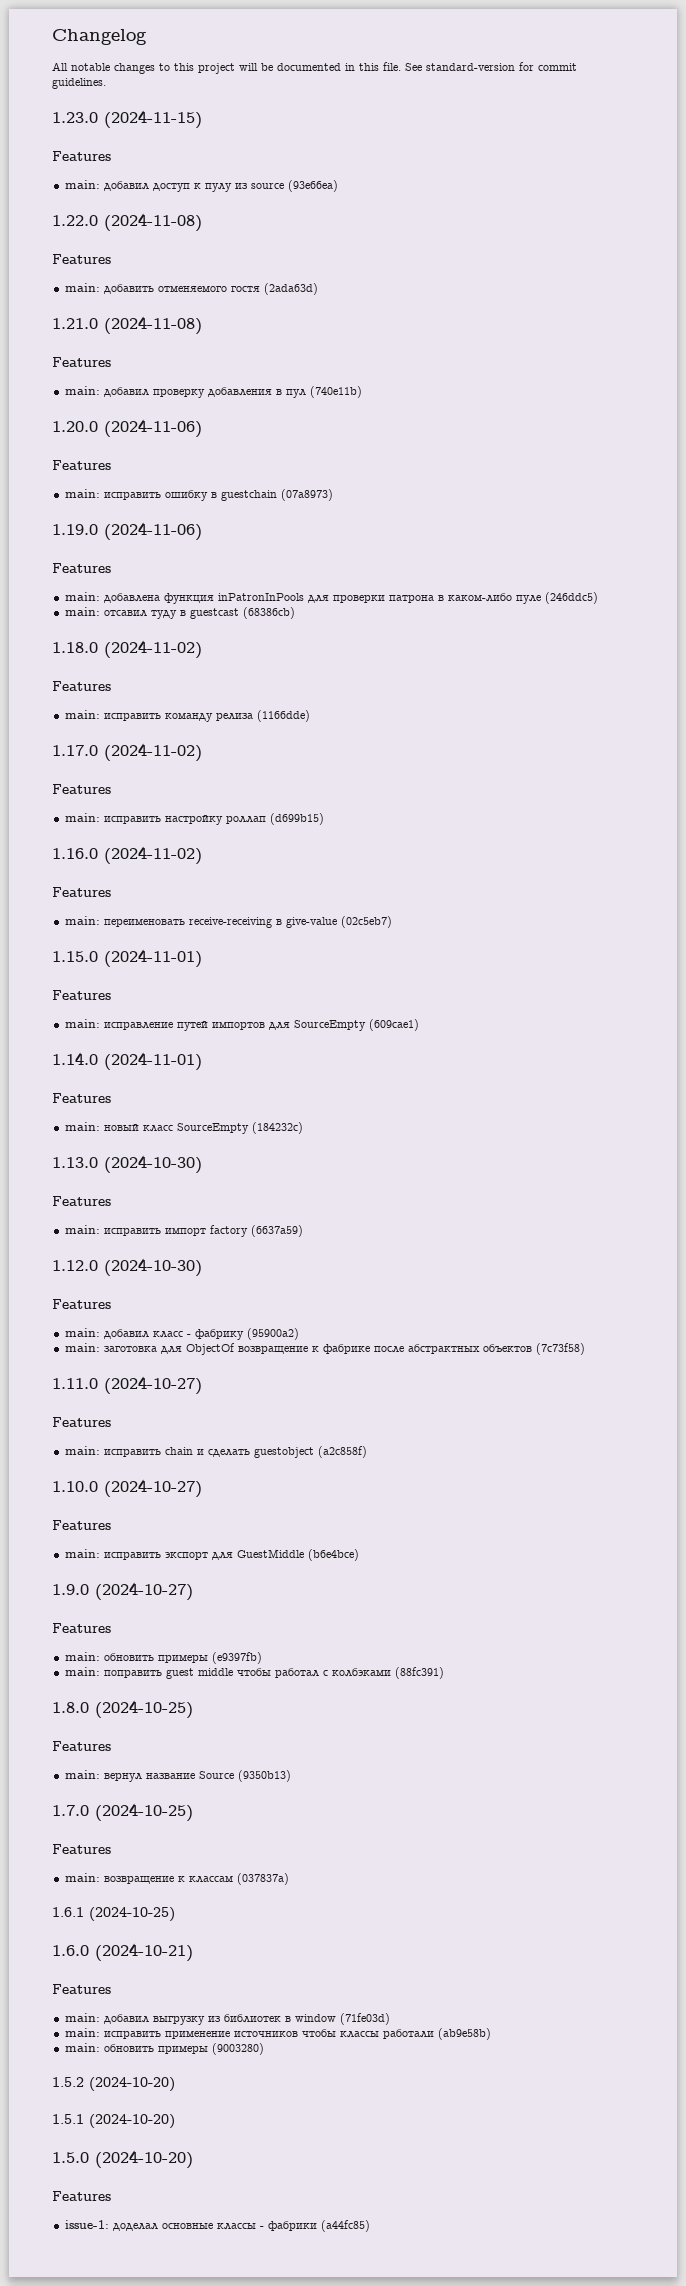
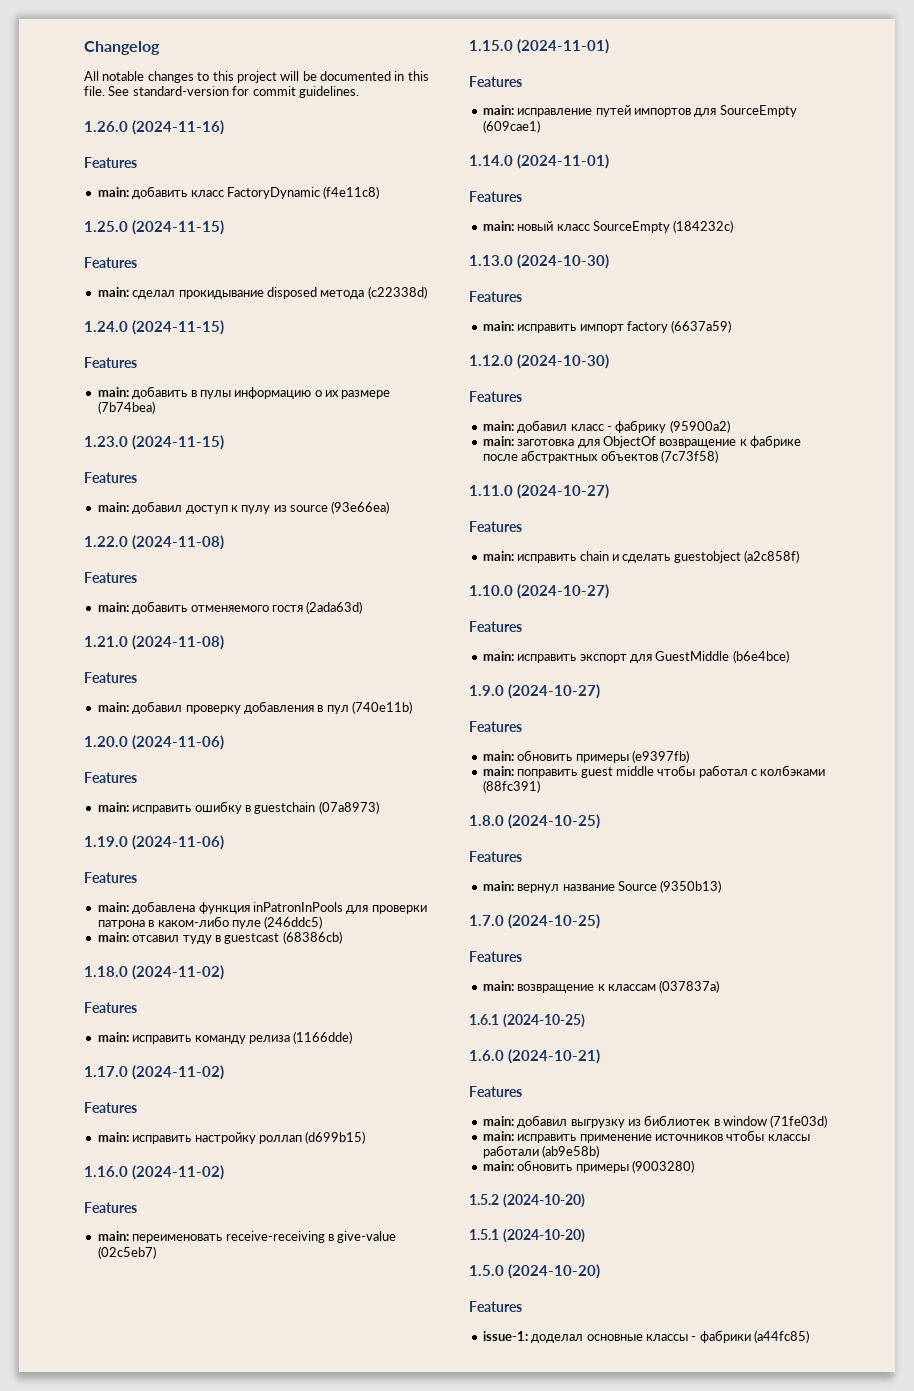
+ 1.26.0 (2024-11-16)
+ Features
+ main: добавить класс FactoryDynamic (f4e11c8)
+ 1.25.0 (2024-11-15)
+ Features
+ main: сделал прокидывание disposed метода (c22338d)
+ 1.24.0 (2024-11-15)
+ Features
+ main: добавить в пулы информацию о их размере (7b74bea)

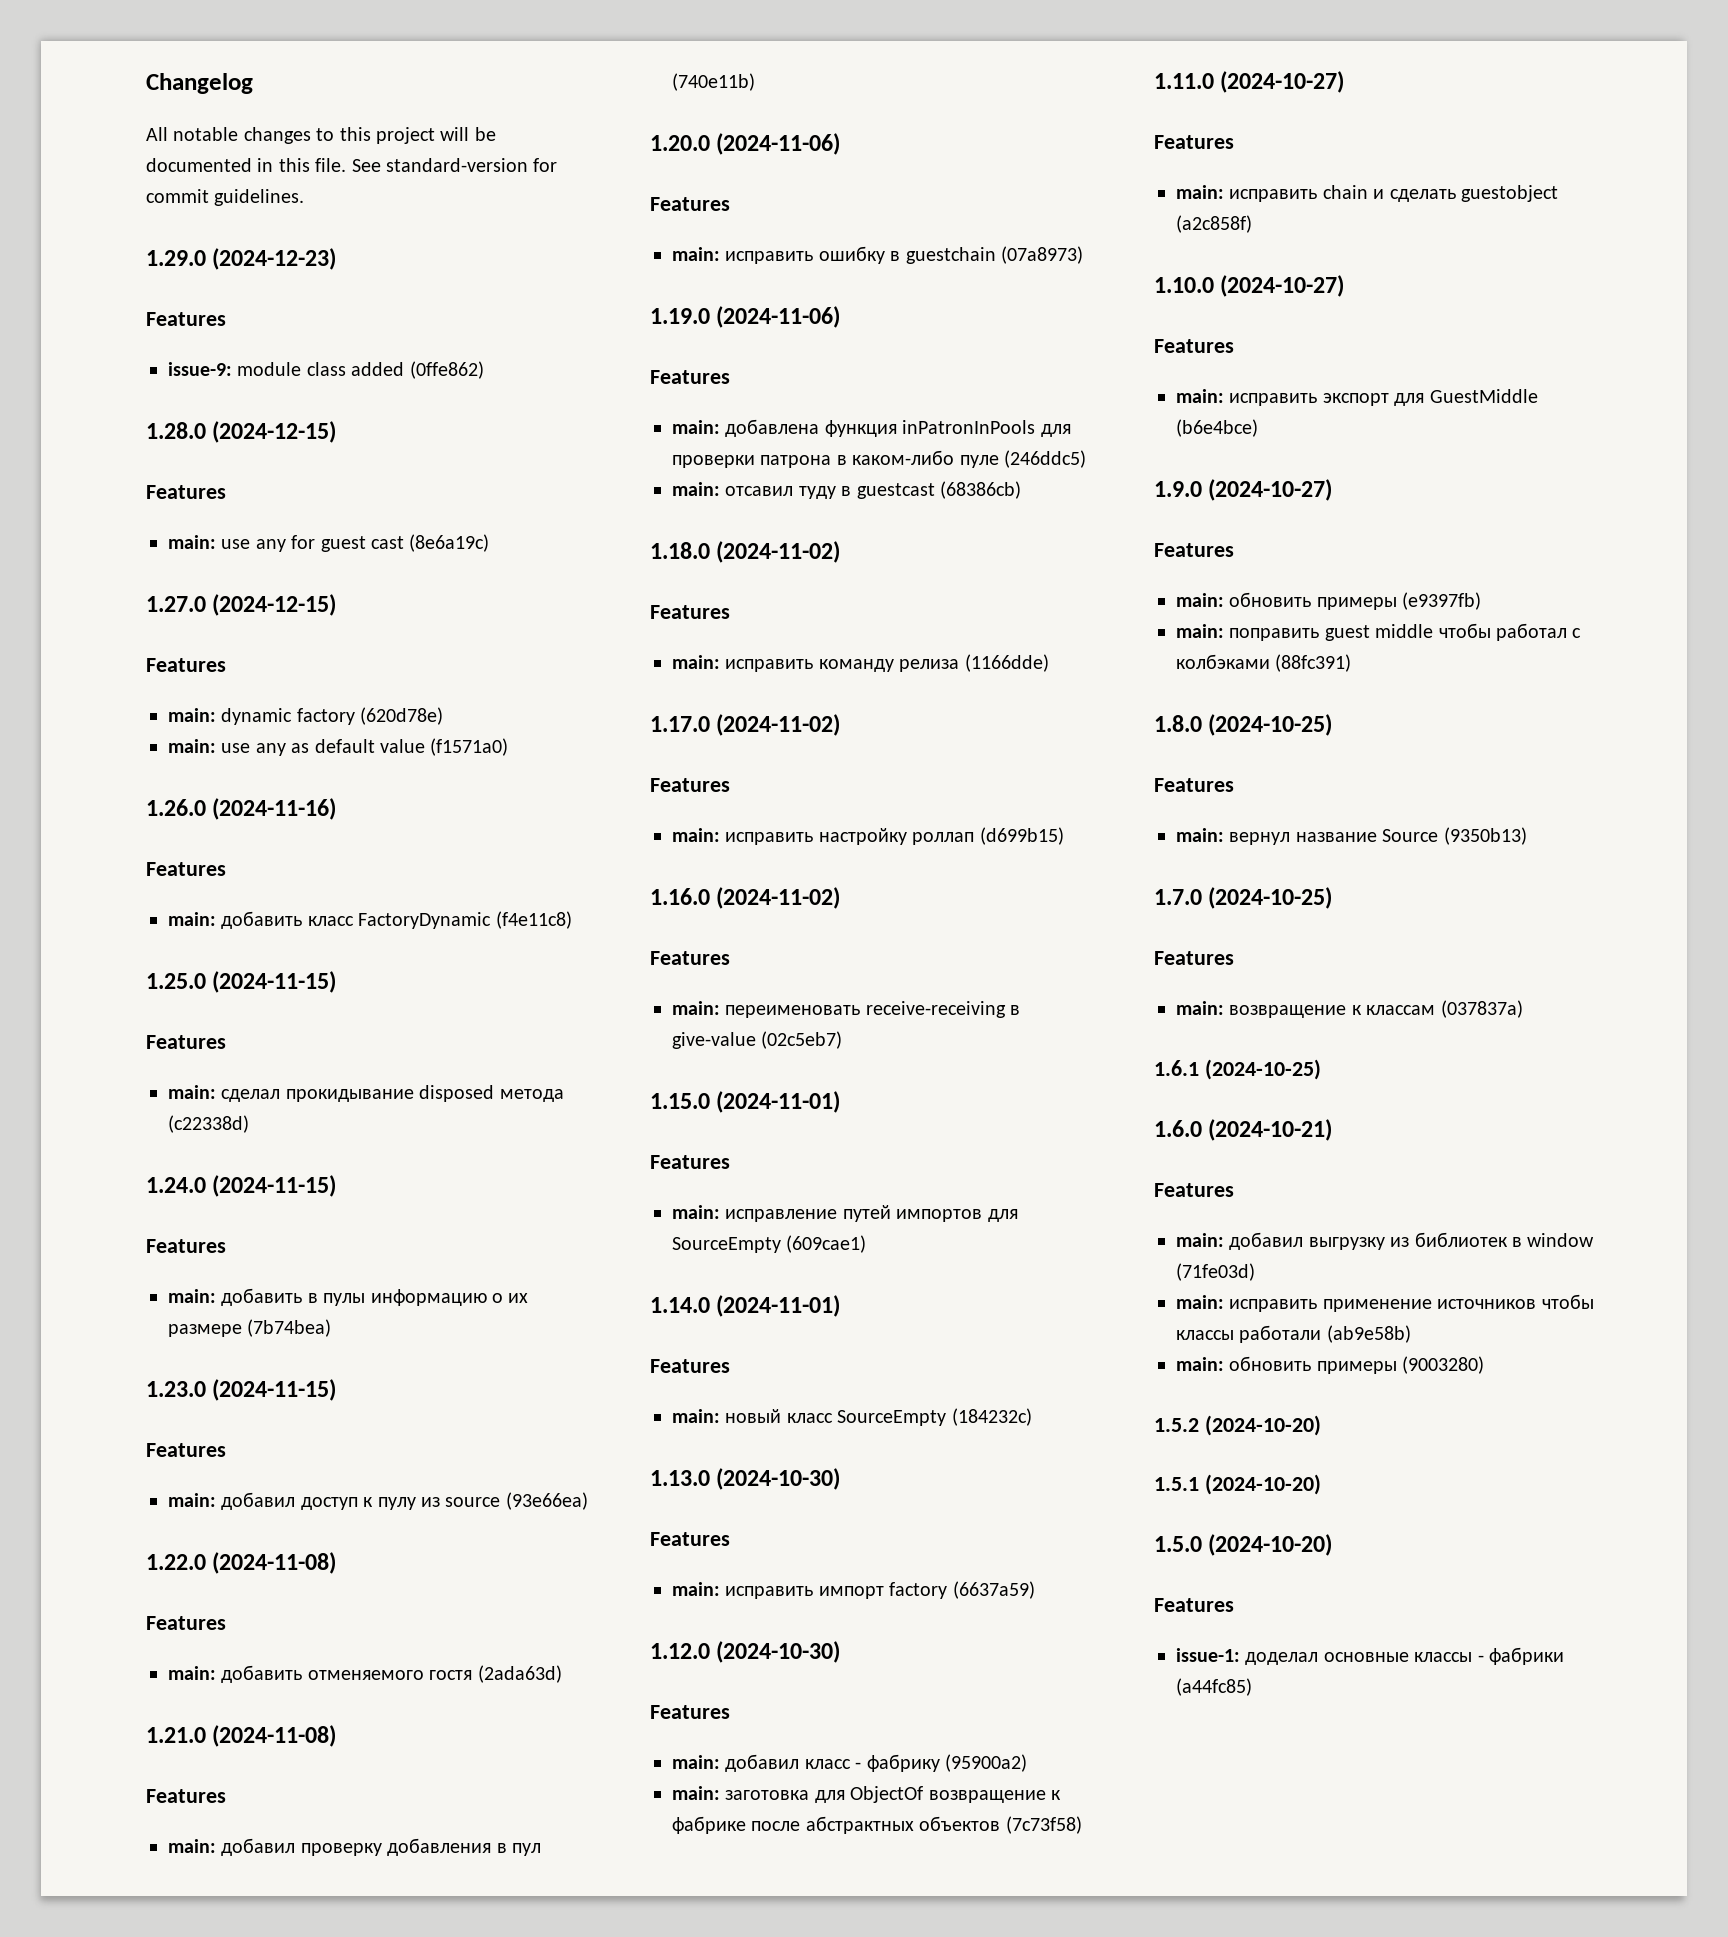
+ 1.29.0 (2024-12-23)
+ Features
+ issue-9: module class added (0ffe862)
+ 1.28.0 (2024-12-15)
+ Features
+ main: use any for guest cast (8e6a19c)
+ 1.27.0 (2024-12-15)
+ Features
+ main: dynamic factory (620d78e)
+ main: use any as default value (f1571a0)

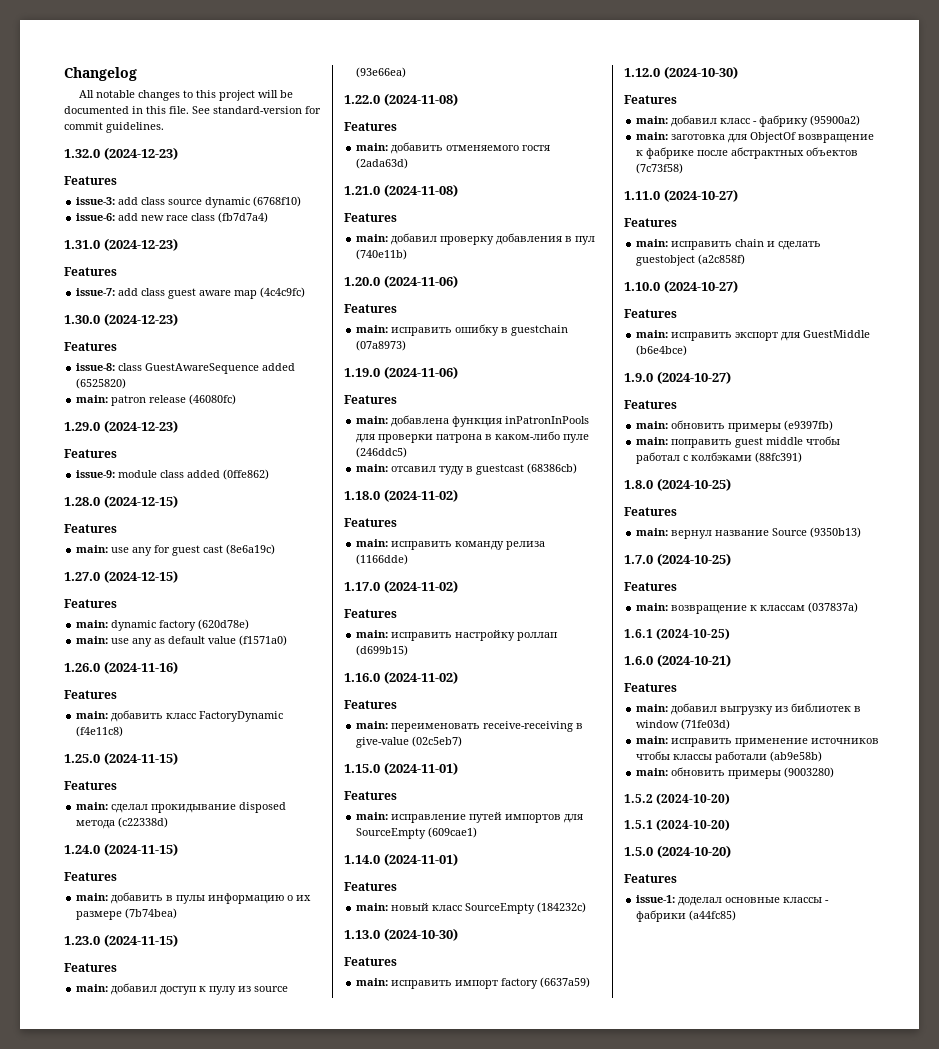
+ 1.32.0 (2024-12-23)
+ Features
+ issue-3: add class source dynamic (6768f10)
+ issue-6: add new race class (fb7d7a4)
+ 1.31.0 (2024-12-23)
+ Features
+ issue-7: add class guest aware map (4c4c9fc)
+ 1.30.0 (2024-12-23)
+ Features
+ issue-8: class GuestAwareSequence added (6525820)
+ main: patron release (46080fc)

